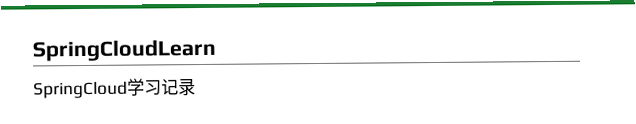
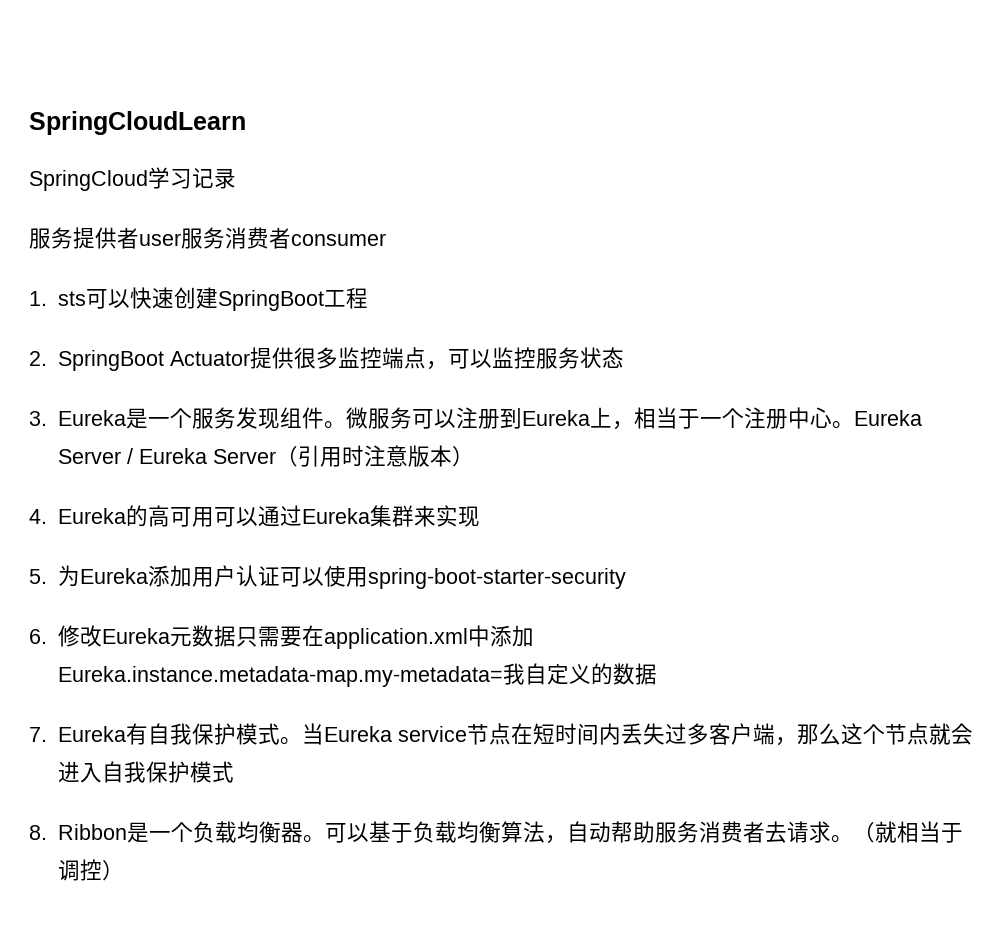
+ 服务提供者user服务消费者consumer
+ 1. sts可以快速创建SpringBoot工程
+ 2. SpringBoot Actuator提供很多监控端点，可以监控服务状态
+ 3. Eureka是一个服务发现组件。微服务可以注册到Eureka上，相当于一个注册中心。Eureka Server / Eureka Server（引用时注意版本）
+ 4. Eureka的高可用可以通过Eureka集群来实现
+ 5.为Eureka添加用户认证可以使用spring-boot-starter-security
+ 6.修改Eureka元数据只需要在application.xml中添加Eureka.instance.metadata-map.my-metadata=我自定义的数据
+ 7. Eureka有自我保护模式。当Eureka service节点在短时间内丢失过多客户端，那么这个节点就会进入自我保护模式
+ 8. Ribbon是一个负载均衡器。可以基于负载均衡算法，自动帮助服务消费者去请求。（就相当于调控）

